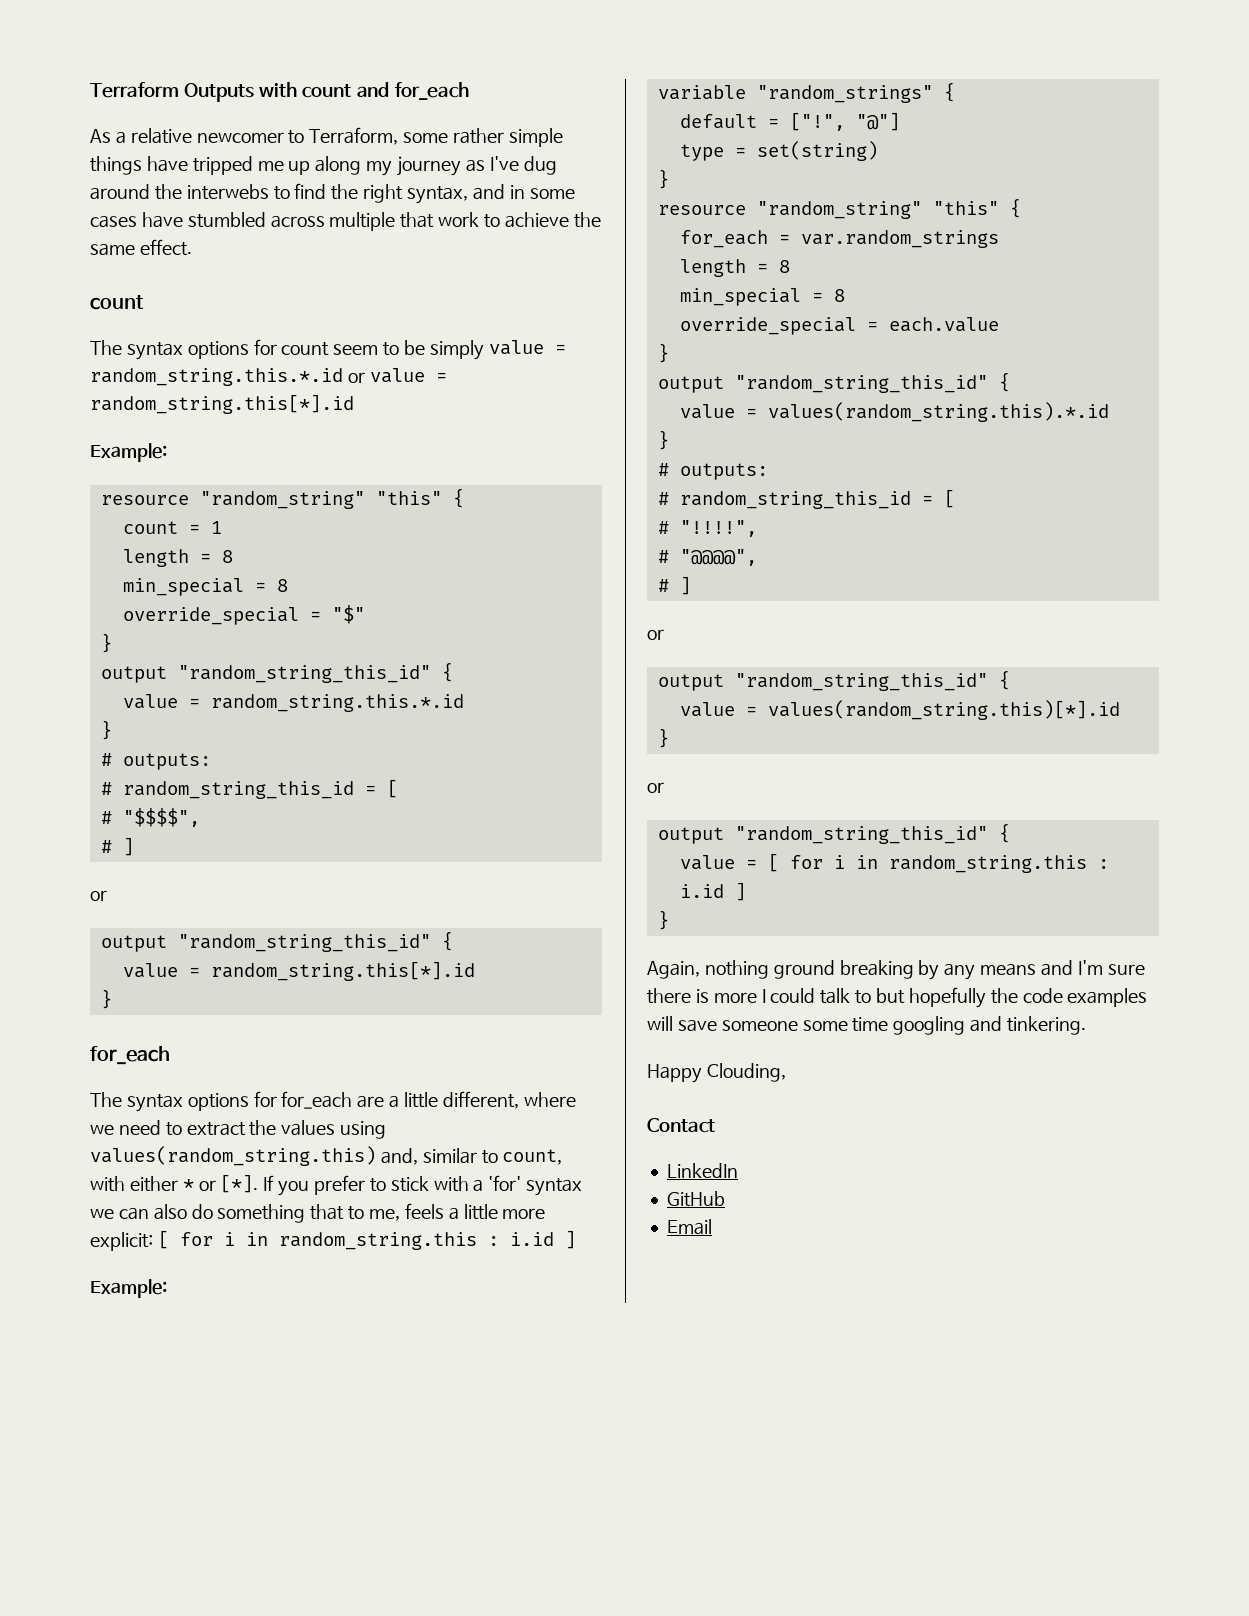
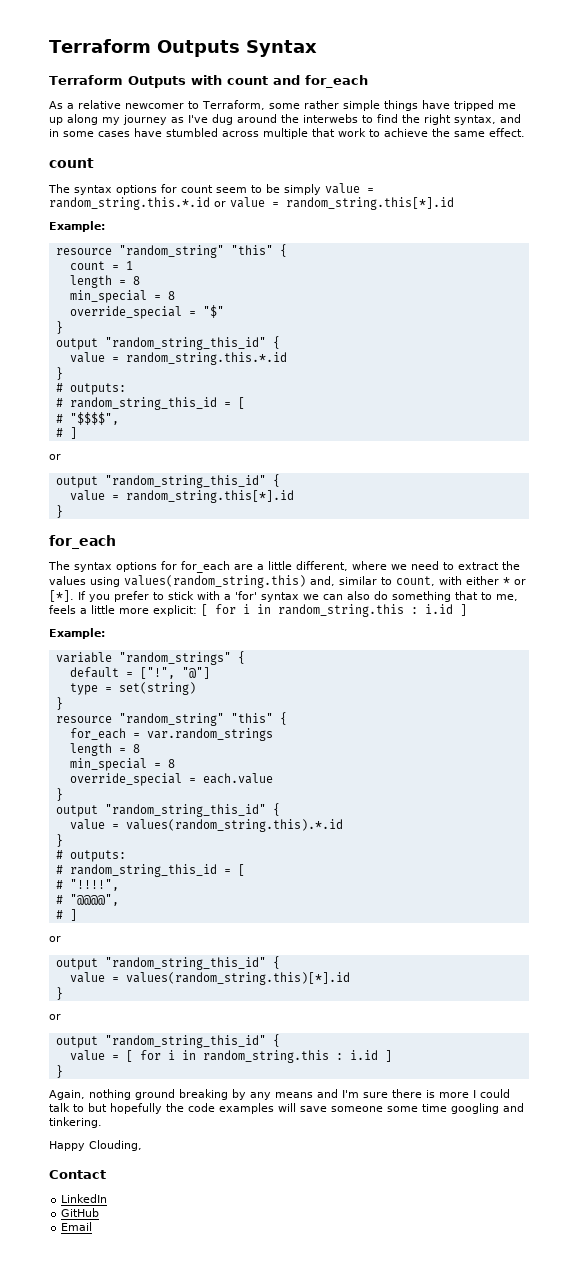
+ Terraform Outputs Syntax

